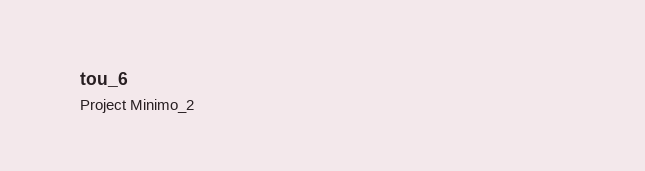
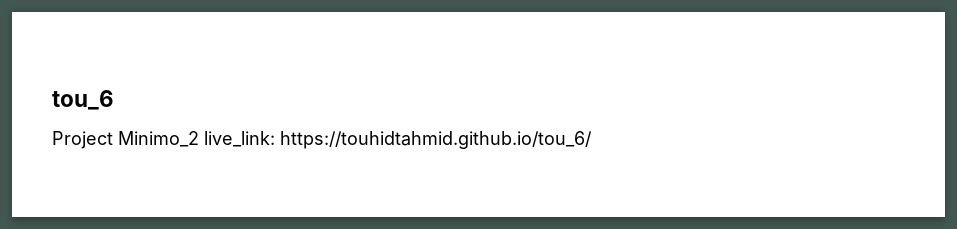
- Project Minimo_2
+ Project Minimo_2 live_link: https://touhidtahmid.github.io/tou_6/

